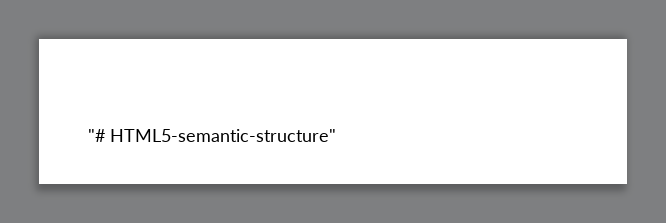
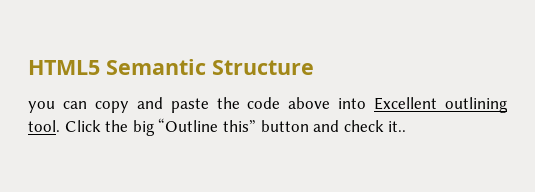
- "# HTML5-semantic-structure"
+ HTML5 Semantic Structure
+ you can copy and paste the code above into Excellent outlining tool. Click the big “Outline this” button and check it..

